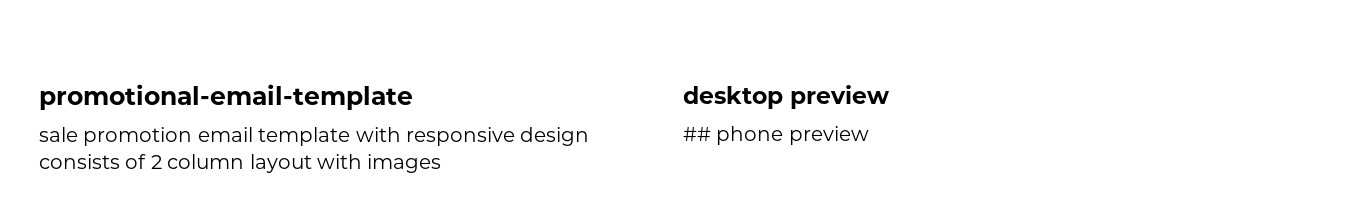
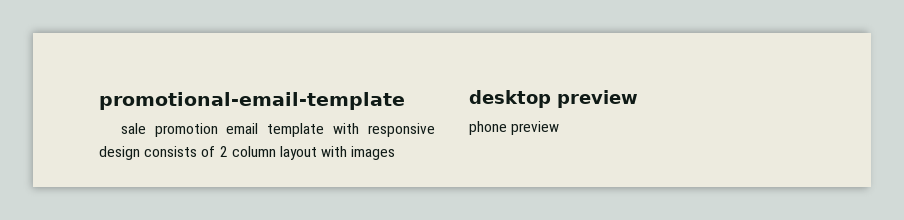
- ## phone preview
+ phone preview

